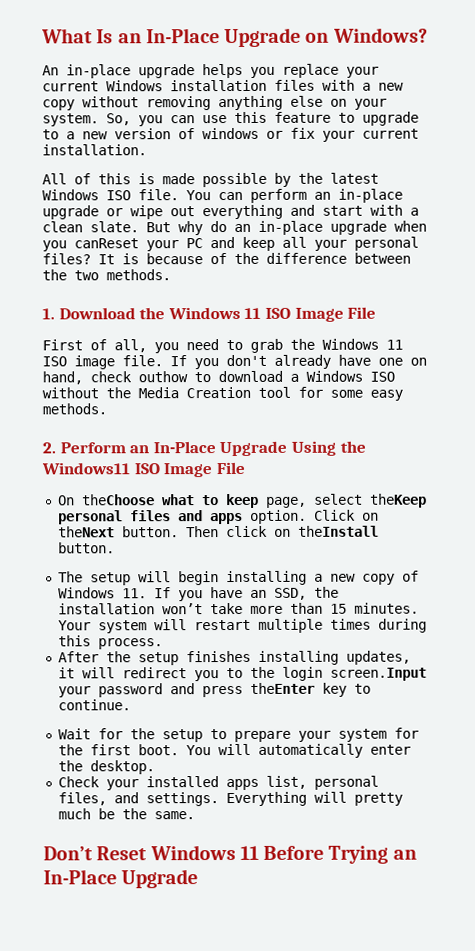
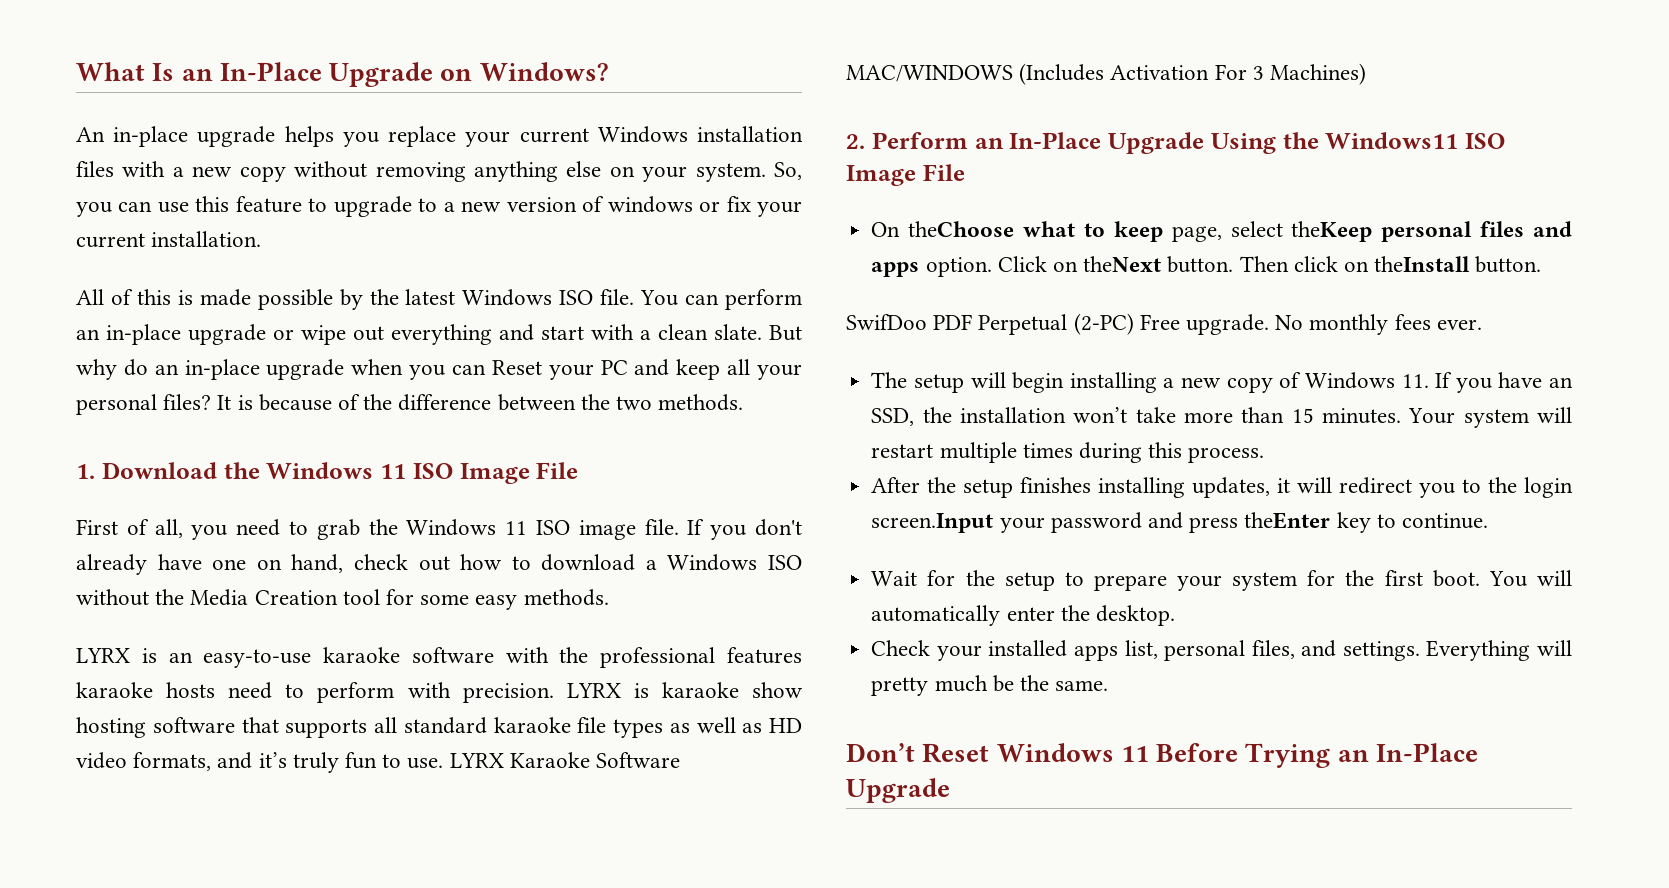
- But why do an in-place upgrade when you canReset your PC and keep all your personal files?
+ But why do an in-place upgrade when you can Reset your PC and keep all your personal files?
- If you don't already have one on hand, check outhow to download a Windows ISO without the Media Creation tool for some easy methods.
+ If you don't already have one on hand, check out how to download a Windows ISO without the Media Creation tool for some easy methods.
+ LYRX is an easy-to-use karaoke software with the professional features karaoke hosts need to perform with precision. LYRX is karaoke show hosting software that supports all standard karaoke file types as well as HD video formats, and it’s truly fun to use. LYRX Karaoke Software MAC/WINDOWS (Includes Activation For 3 Machines)
+ SwifDoo PDF Perpetual (2-PC) Free upgrade. No monthly fees ever.

